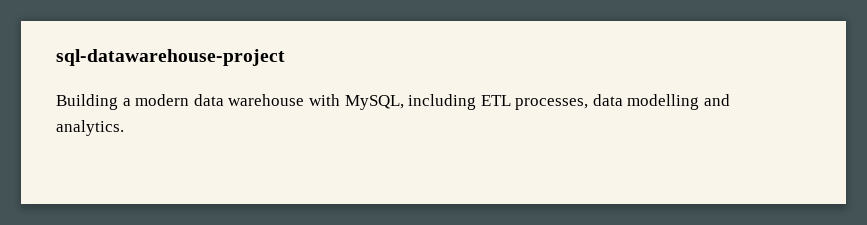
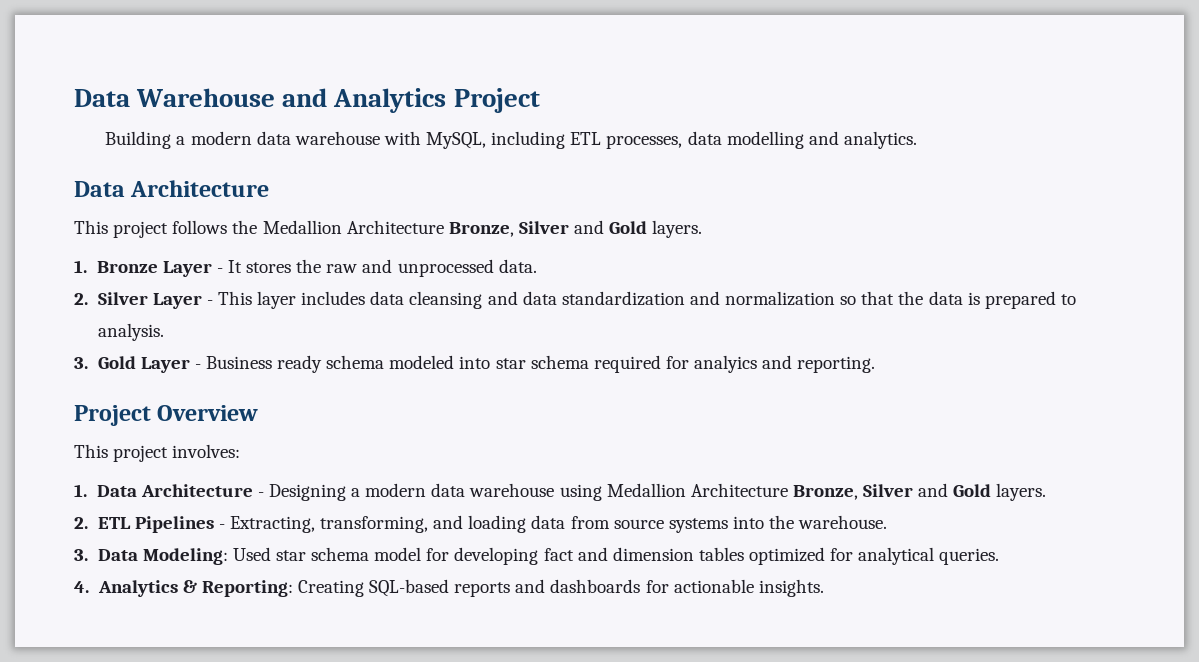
- sql-datawarehouse-project
+ Data Warehouse and Analytics Project
  Building a modern data warehouse with MySQL, including ETL processes, data modelling and analytics.
+ Data Architecture
+ This project follows the Medallion Architecture Bronze, Silver and Gold layers.
+ 1. Bronze Layer - It stores the raw and unprocessed data.
+ 2. Silver Layer - This layer includes data cleansing and data standardization and normalization so that the data is prepared to analysis.
+ 3. Gold Layer - Business ready schema modeled into star schema required for analyics and reporting.
+ Project Overview
+ This project involves:
+ 1. Data Architecture - Designing a modern data warehouse using Medallion Architecture Bronze, Silver and Gold layers.
+ 2. ETL Pipelines - Extracting, transforming, and loading data from source systems into the warehouse.
+ 3. Data Modeling: Used star schema model for developing fact and dimension tables optimized for analytical queries.
+ 4. Analytics & Reporting: Creating SQL-based reports and dashboards for actionable insights.

